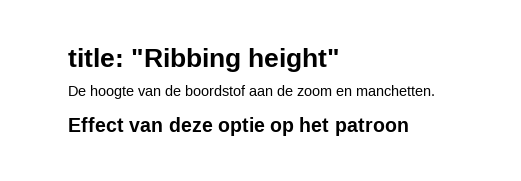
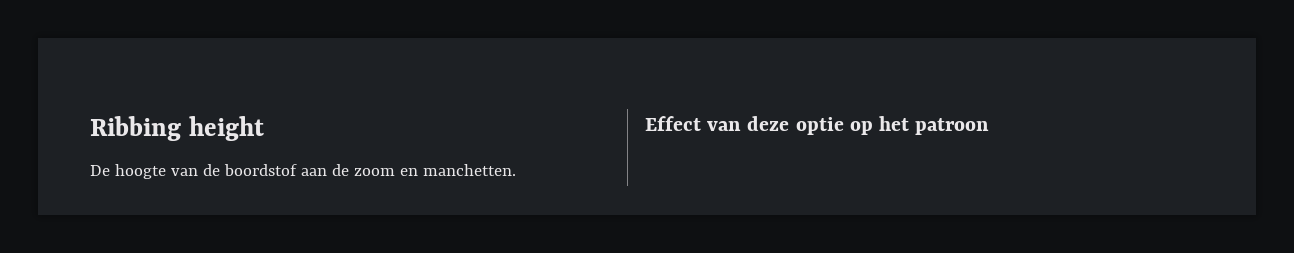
- title: "Ribbing height"
+ Ribbing height

